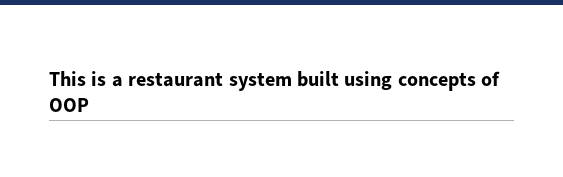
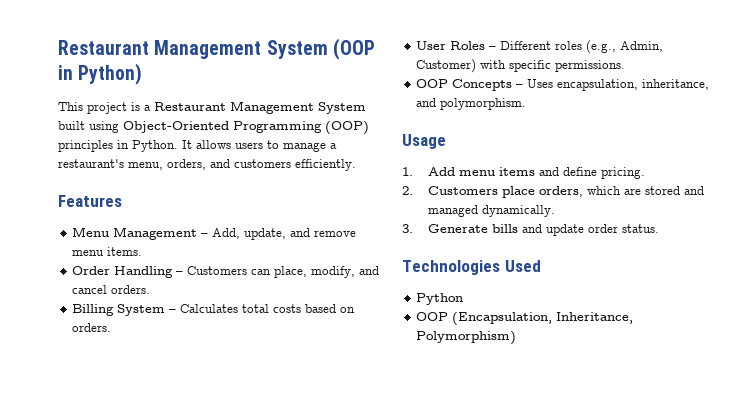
- This is a restaurant system built using concepts of OOP
+ Restaurant Management System (OOP in Python)
+ This project is a Restaurant Management System built using Object-Oriented Programming (OOP) principles in Python. It allows users to manage a restaurant's menu, orders, and customers efficiently.
+ Features
+ Menu Management – Add, update, and remove menu items.
+ Order Handling – Customers can place, modify, and cancel orders.
+ Billing System – Calculates total costs based on orders.
+ User Roles – Different roles (e.g., Admin, Customer) with specific permissions.
+ OOP Concepts – Uses encapsulation, inheritance, and polymorphism.
+ Usage
+ 1. Add menu items and define pricing.
+ 2. Customers place orders, which are stored and managed dynamically.
+ 3. Generate bills and update order status.
+ Technologies Used
+ Python
+ OOP (Encapsulation, Inheritance, Polymorphism)

